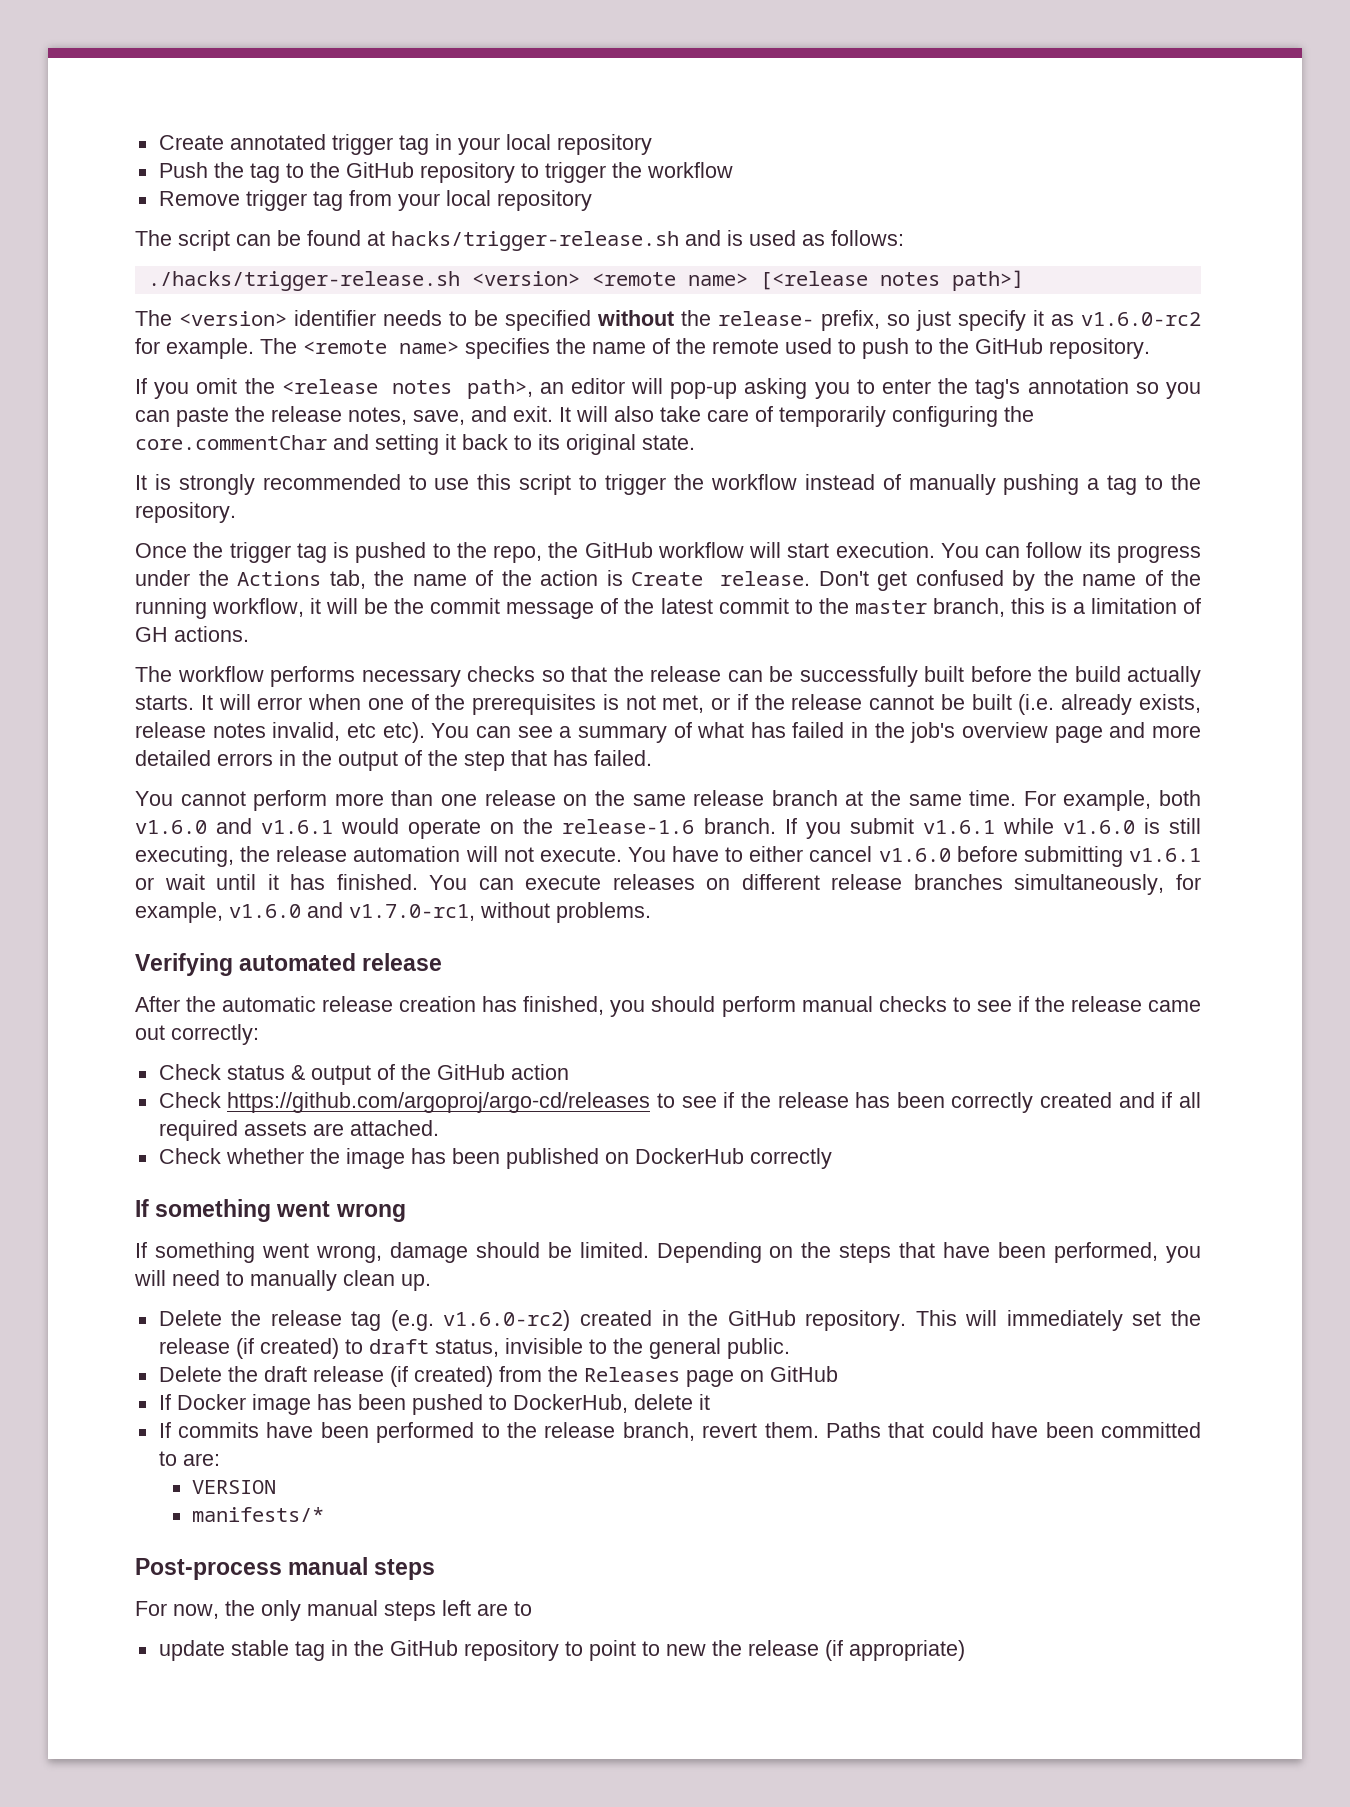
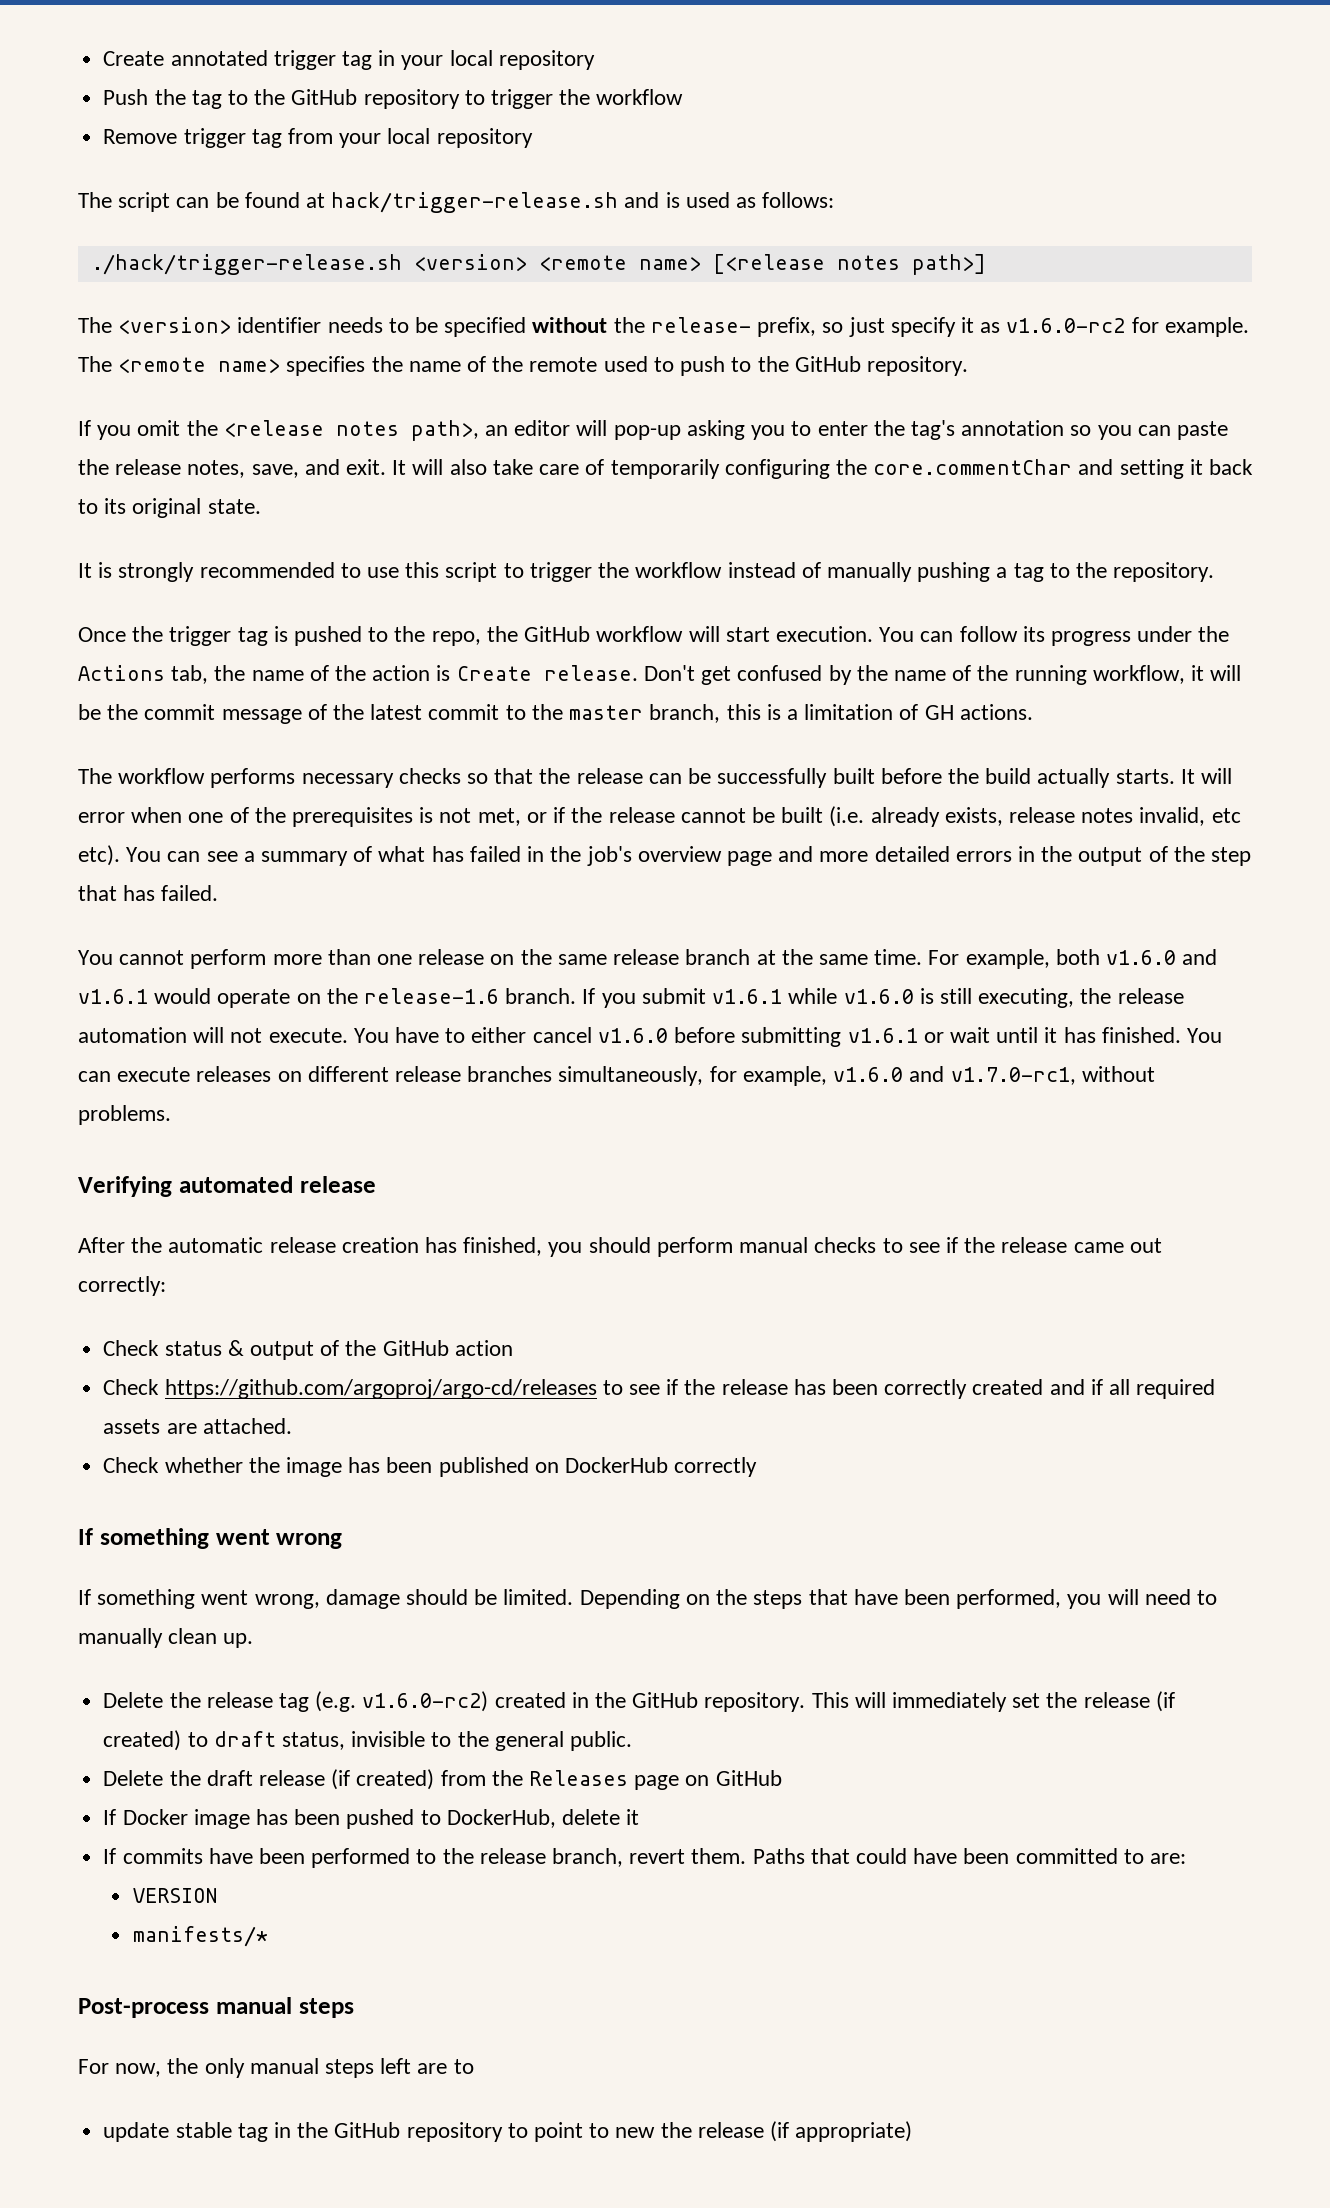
- The script can be found at hacks/trigger-release.sh and is used as follows:
+ The script can be found at hack/trigger-release.sh and is used as follows:
- ./hacks/trigger-release.sh <version> <remote name> [<release notes path>]
+ ./hack/trigger-release.sh <version> <remote name> [<release notes path>]

